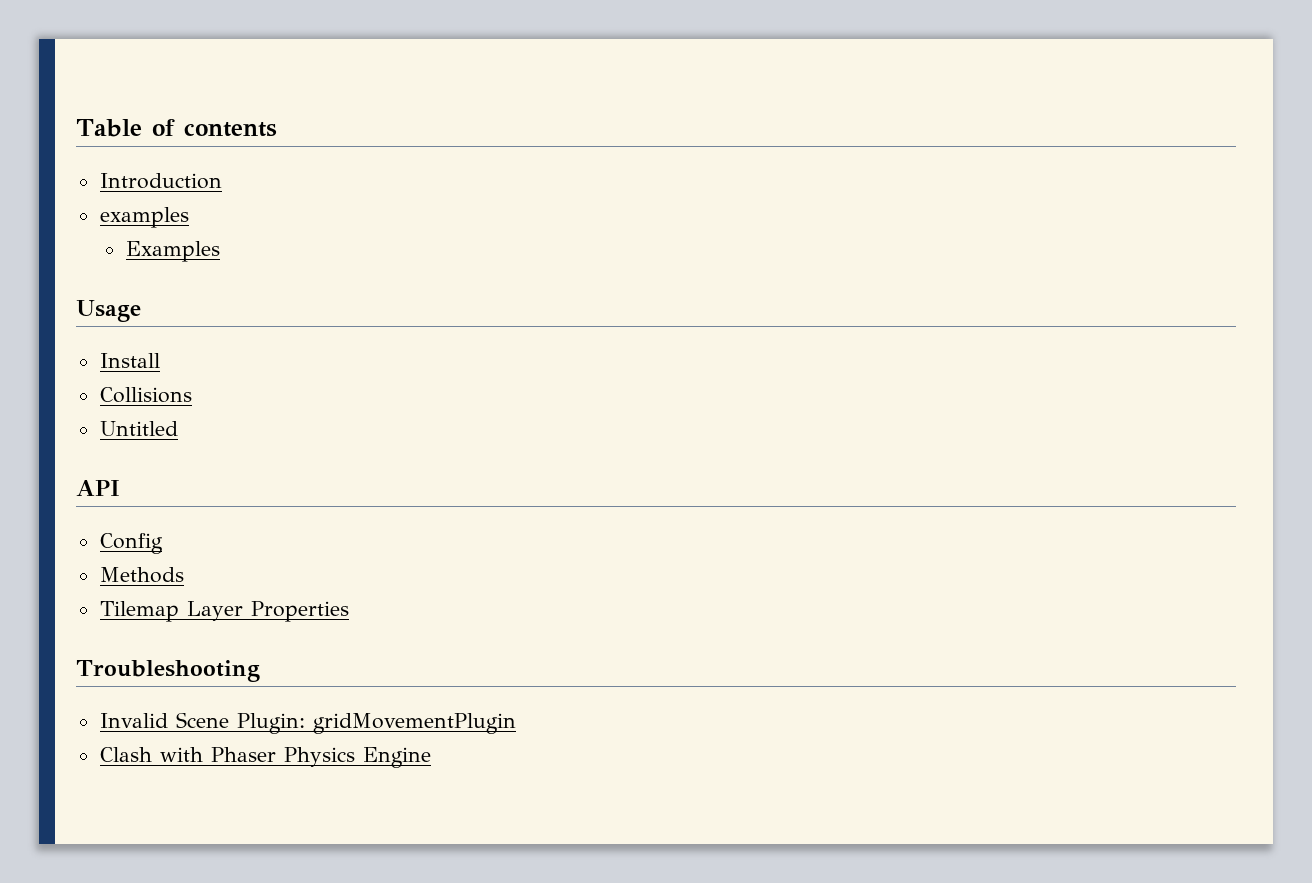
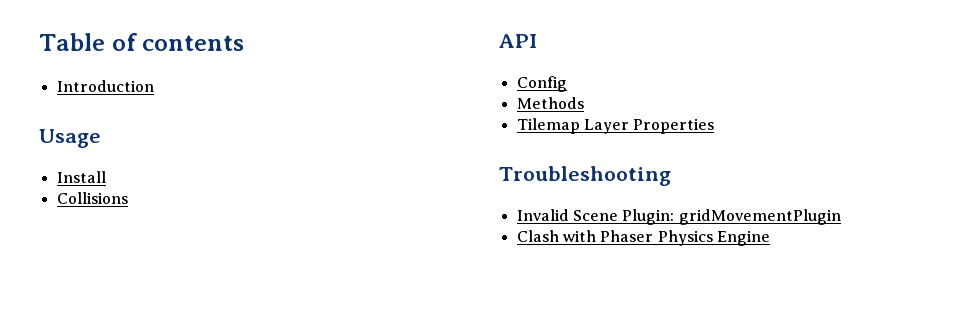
- examples
- Examples
- Untitled

